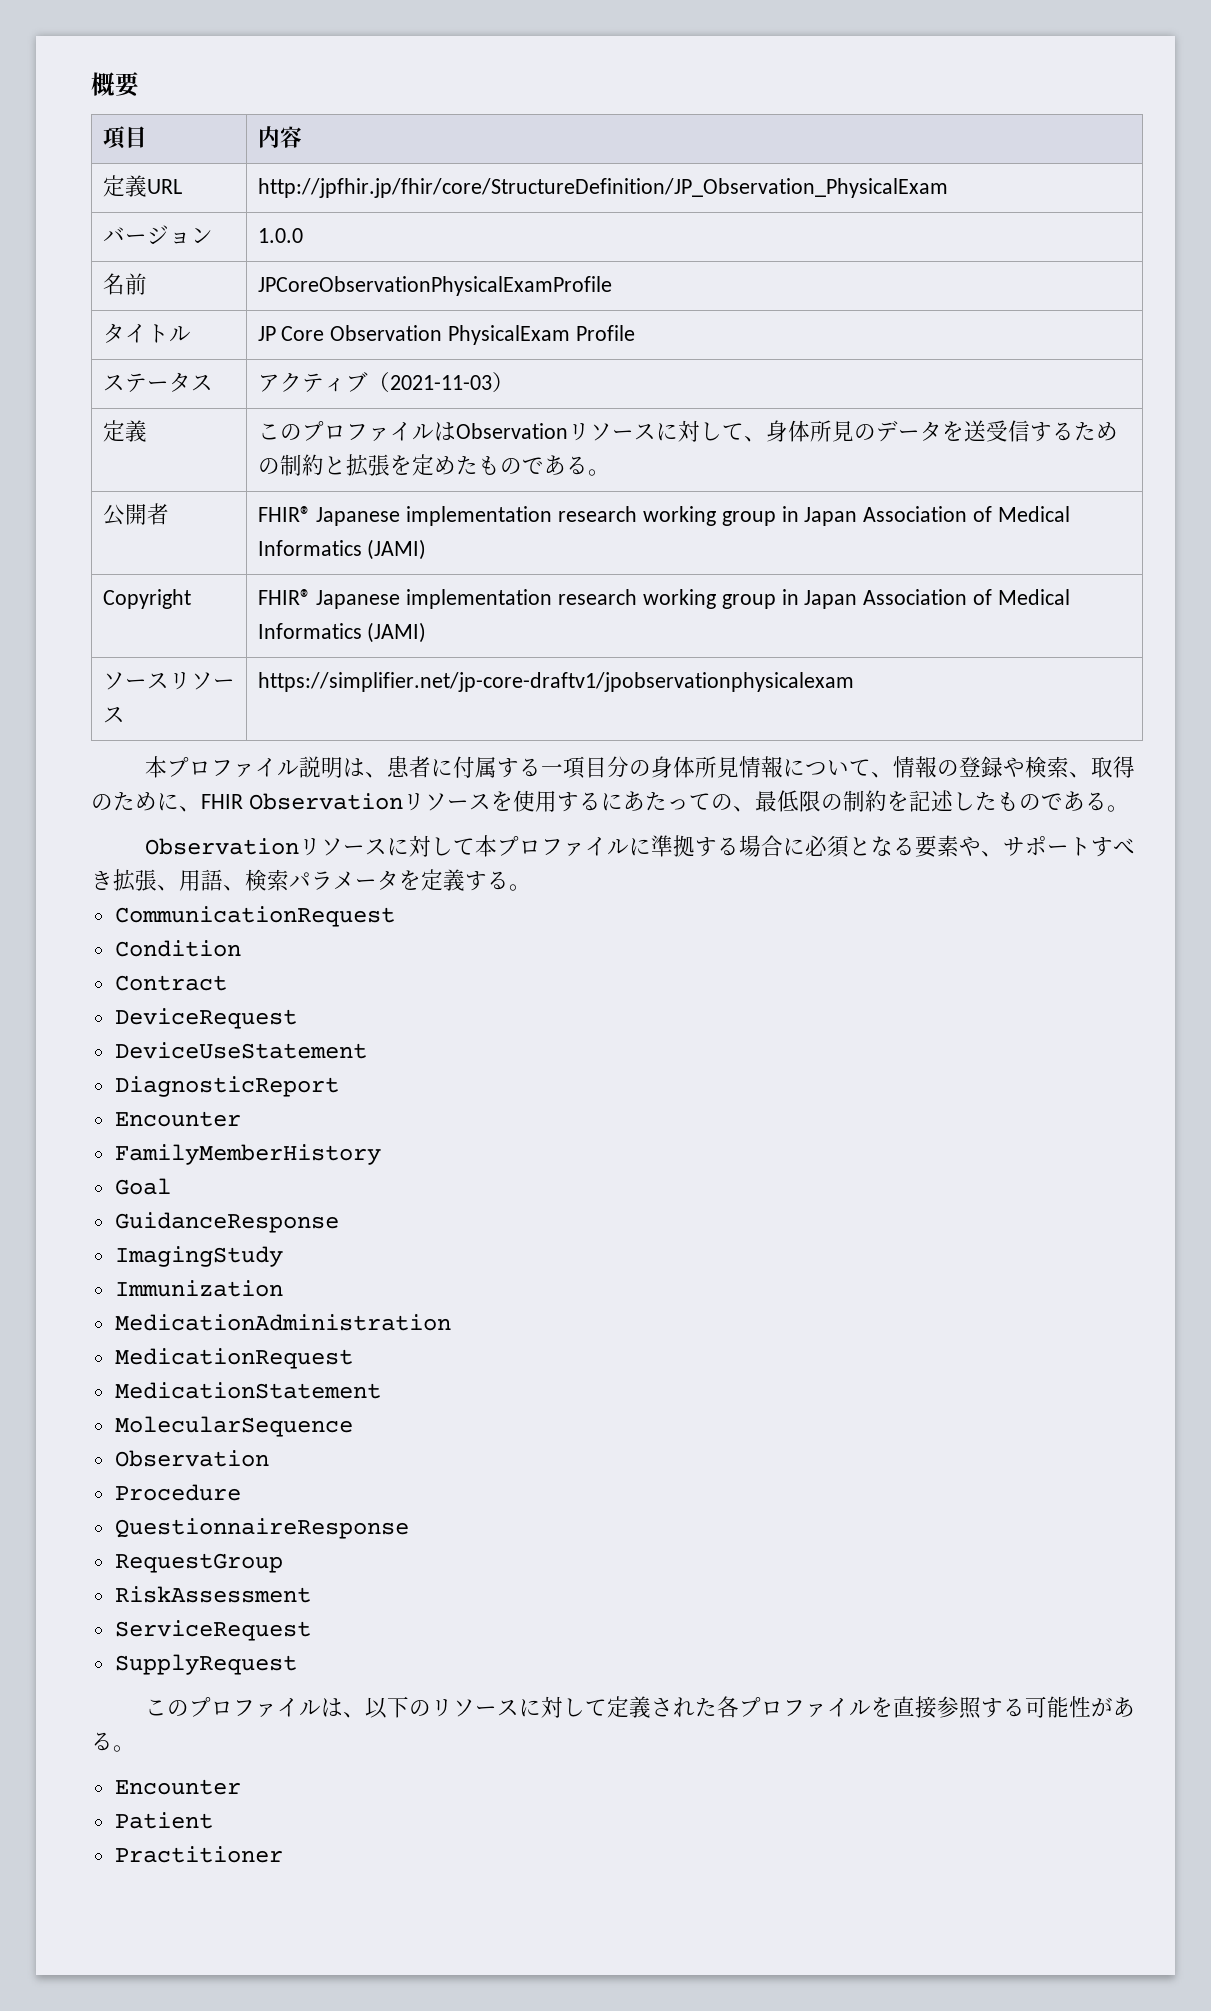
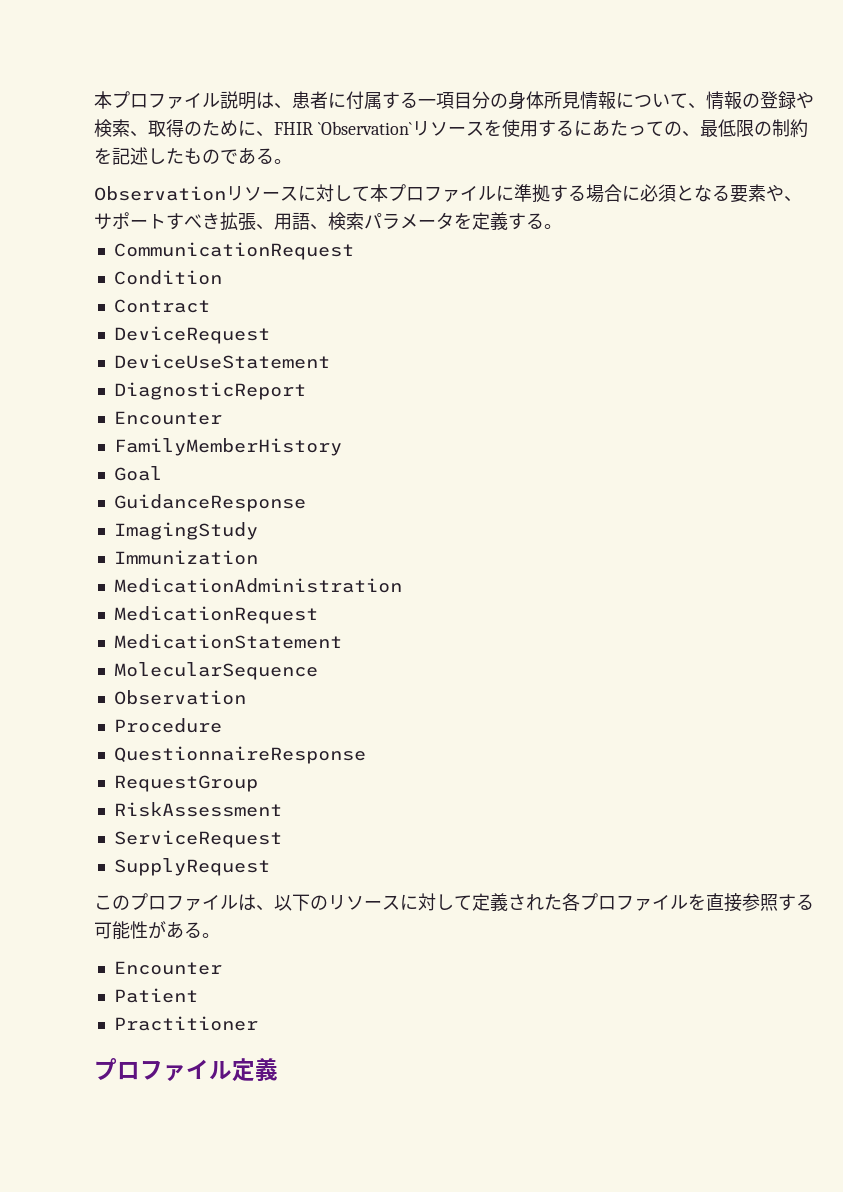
- 概要
- 項目 | 内容
- 定義URL | http://jpfhir.jp/fhir/core/StructureDefinition/JP_Observation_PhysicalExam
- バージョン | 1.0.0
- 名前 | JPCoreObservationPhysicalExamProfile
- タイトル | JP Core Observation PhysicalExam Profile
- ステータス | アクティブ（2021-11-03）
- 定義 | このプロファイルはObservationリソースに対して、身体所見のデータを送受信するための制約と拡張を定めたものである。
- 公開者 | FHIR® Japanese implementation research working group in Japan Association of Medical Informatics (JAMI)
- Copyright | FHIR® Japanese implementation research working group in Japan Association of Medical Informatics (JAMI)
- ソースリソース | https://simplifier.net/jp-core-draftv1/jpobservationphysicalexam
- 本プロファイル説明は、患者に付属する一項目分の身体所見情報について、情報の登録や検索、取得のために、FHIR Observationリソースを使用するにあたっての、最低限の制約を記述したものである。
+ 本プロファイル説明は、患者に付属する一項目分の身体所見情報について、情報の登録や検索、取得のために、FHIR `Observation`リソースを使用するにあたっての、最低限の制約を記述したものである。
+ プロファイル定義

